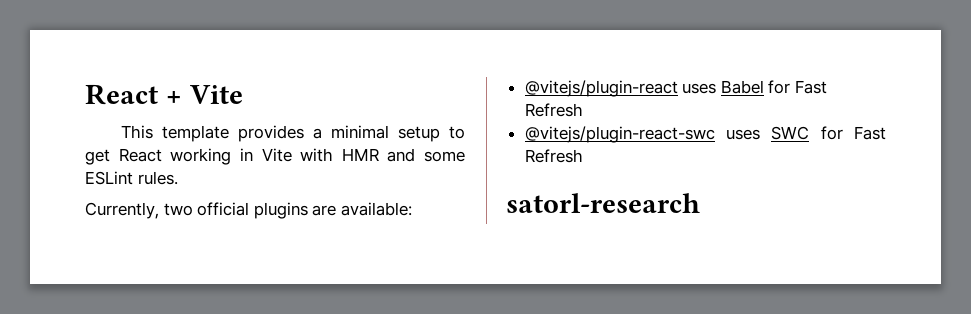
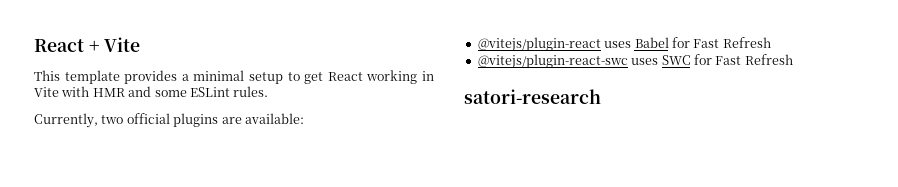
- satorl-research
+ satori-research

